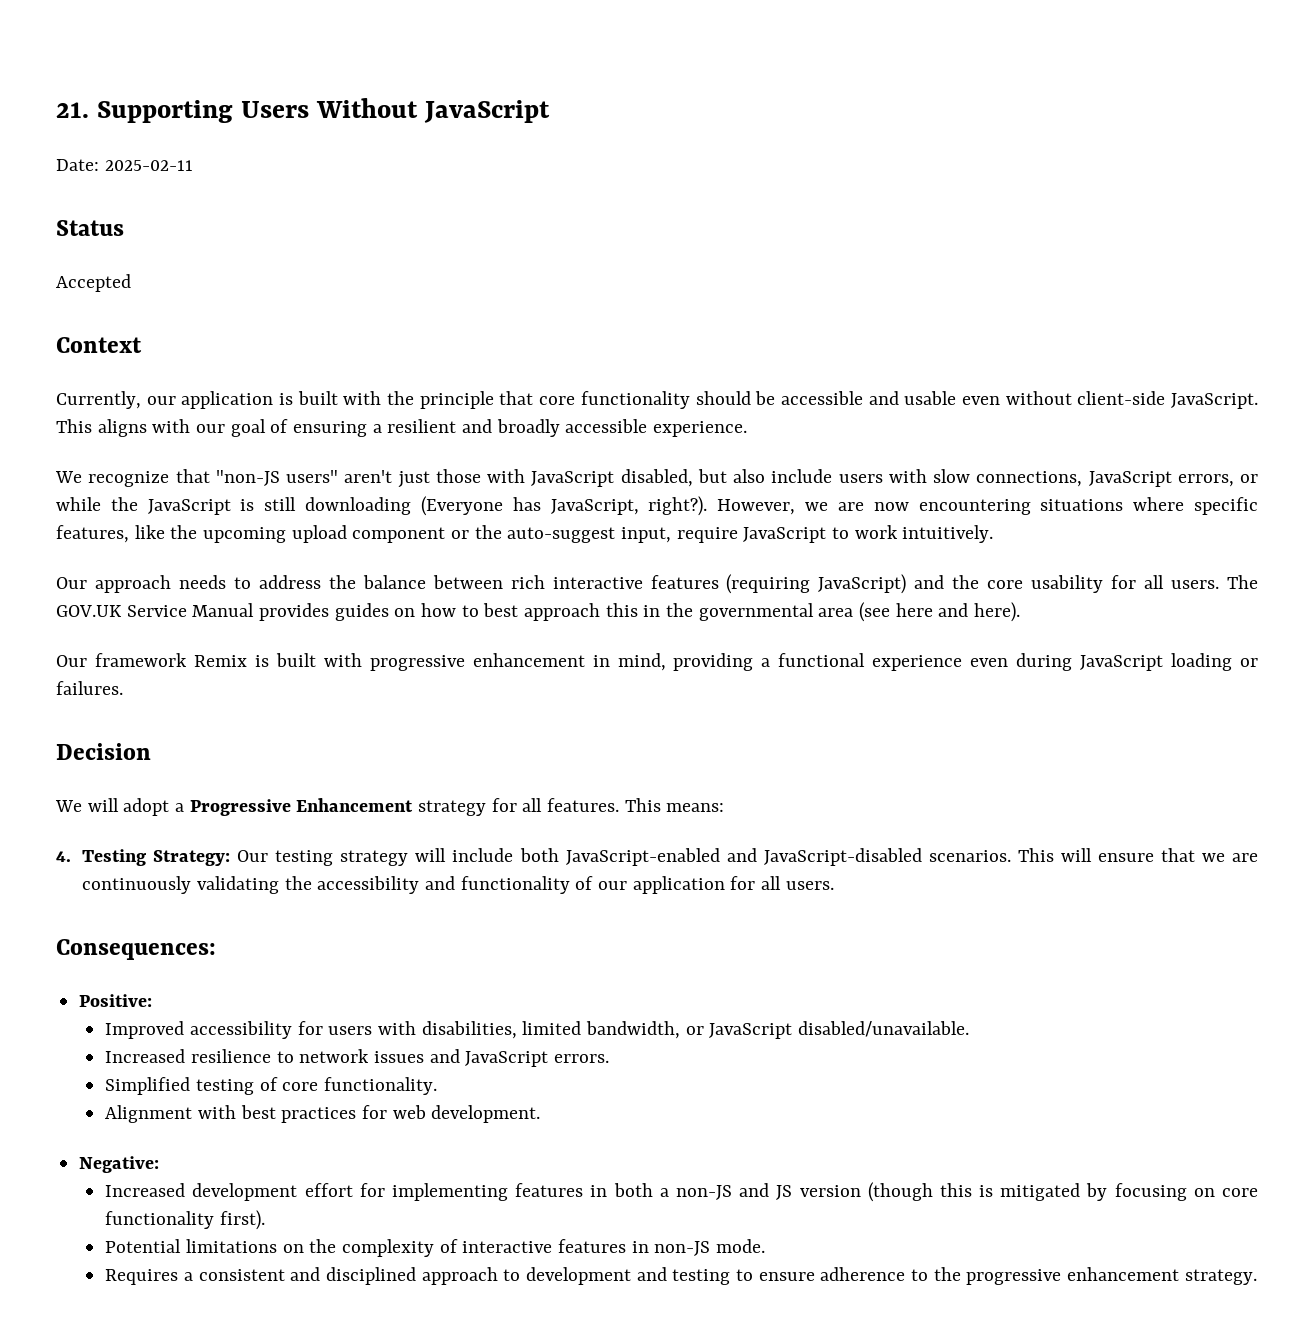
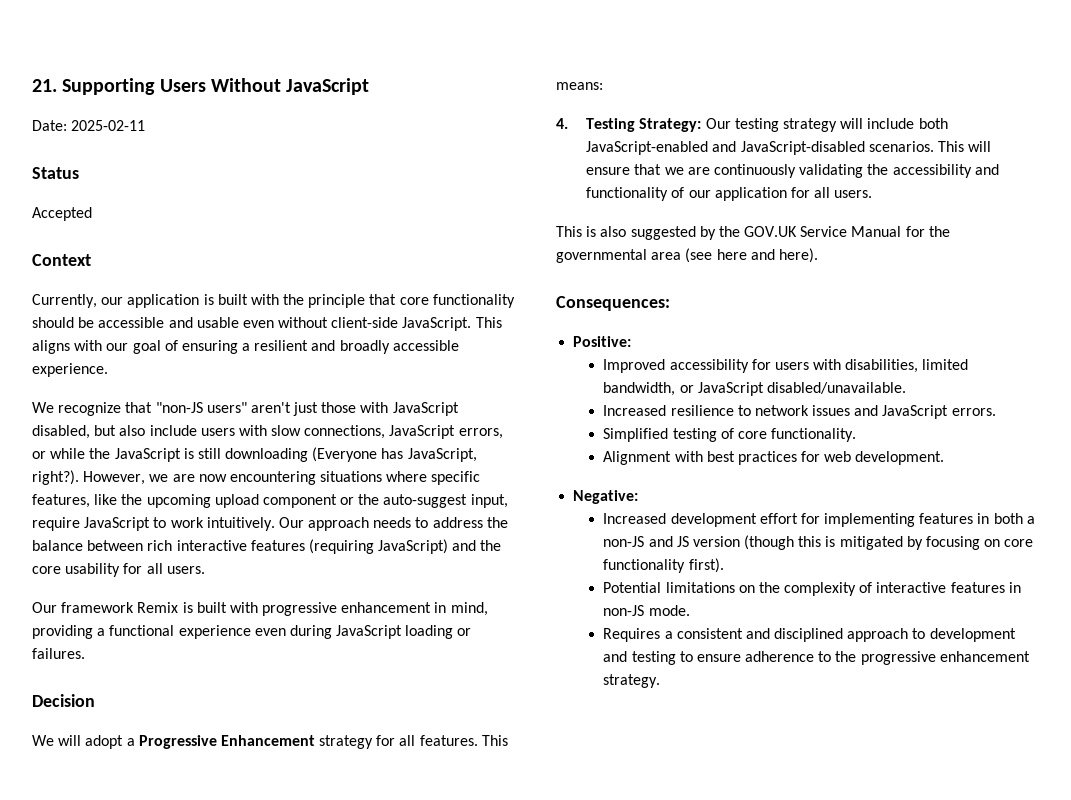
- However, we are now encountering situations where specific features, like the upcoming upload component or the auto-suggest input, require JavaScript to work intuitively.
- Our approach needs to address the balance between rich interactive features (requiring JavaScript) and the core usability for all users. The GOV.UK Service Manual provides guides on how to best approach this in the governmental area (see here and here).
+ However, we are now encountering situations where specific features, like the upcoming upload component or the auto-suggest input, require JavaScript to work intuitively. Our approach needs to address the balance between rich interactive features (requiring JavaScript) and the core usability for all users.
+ This is also suggested by the GOV.UK Service Manual for the governmental area (see here and here).

